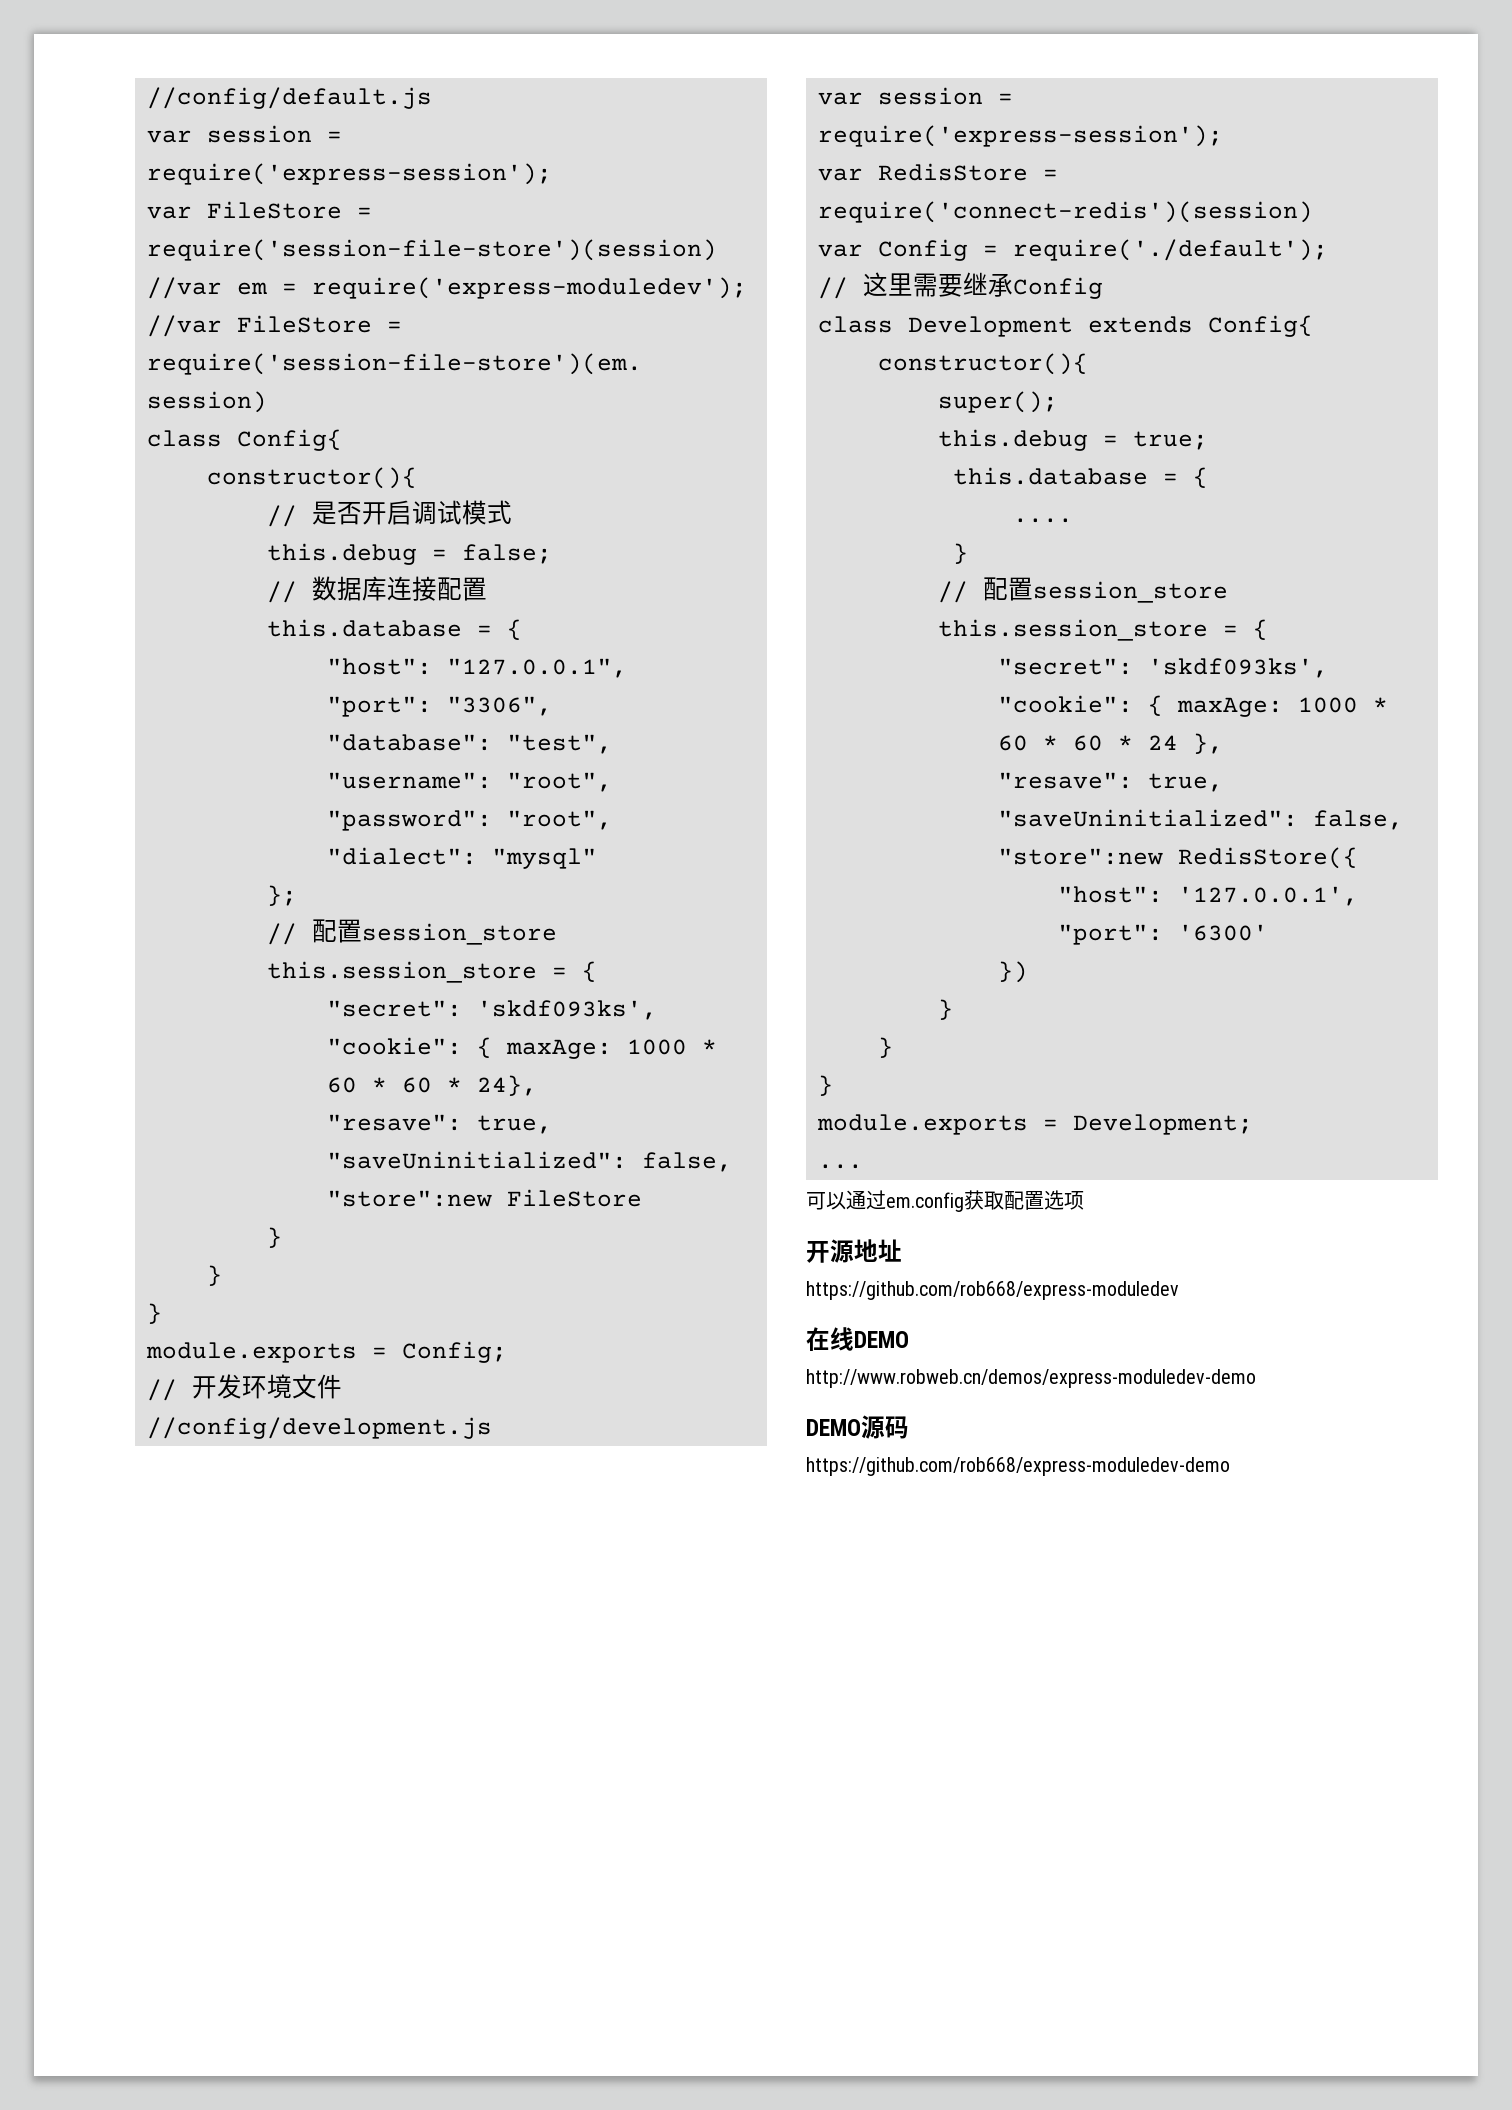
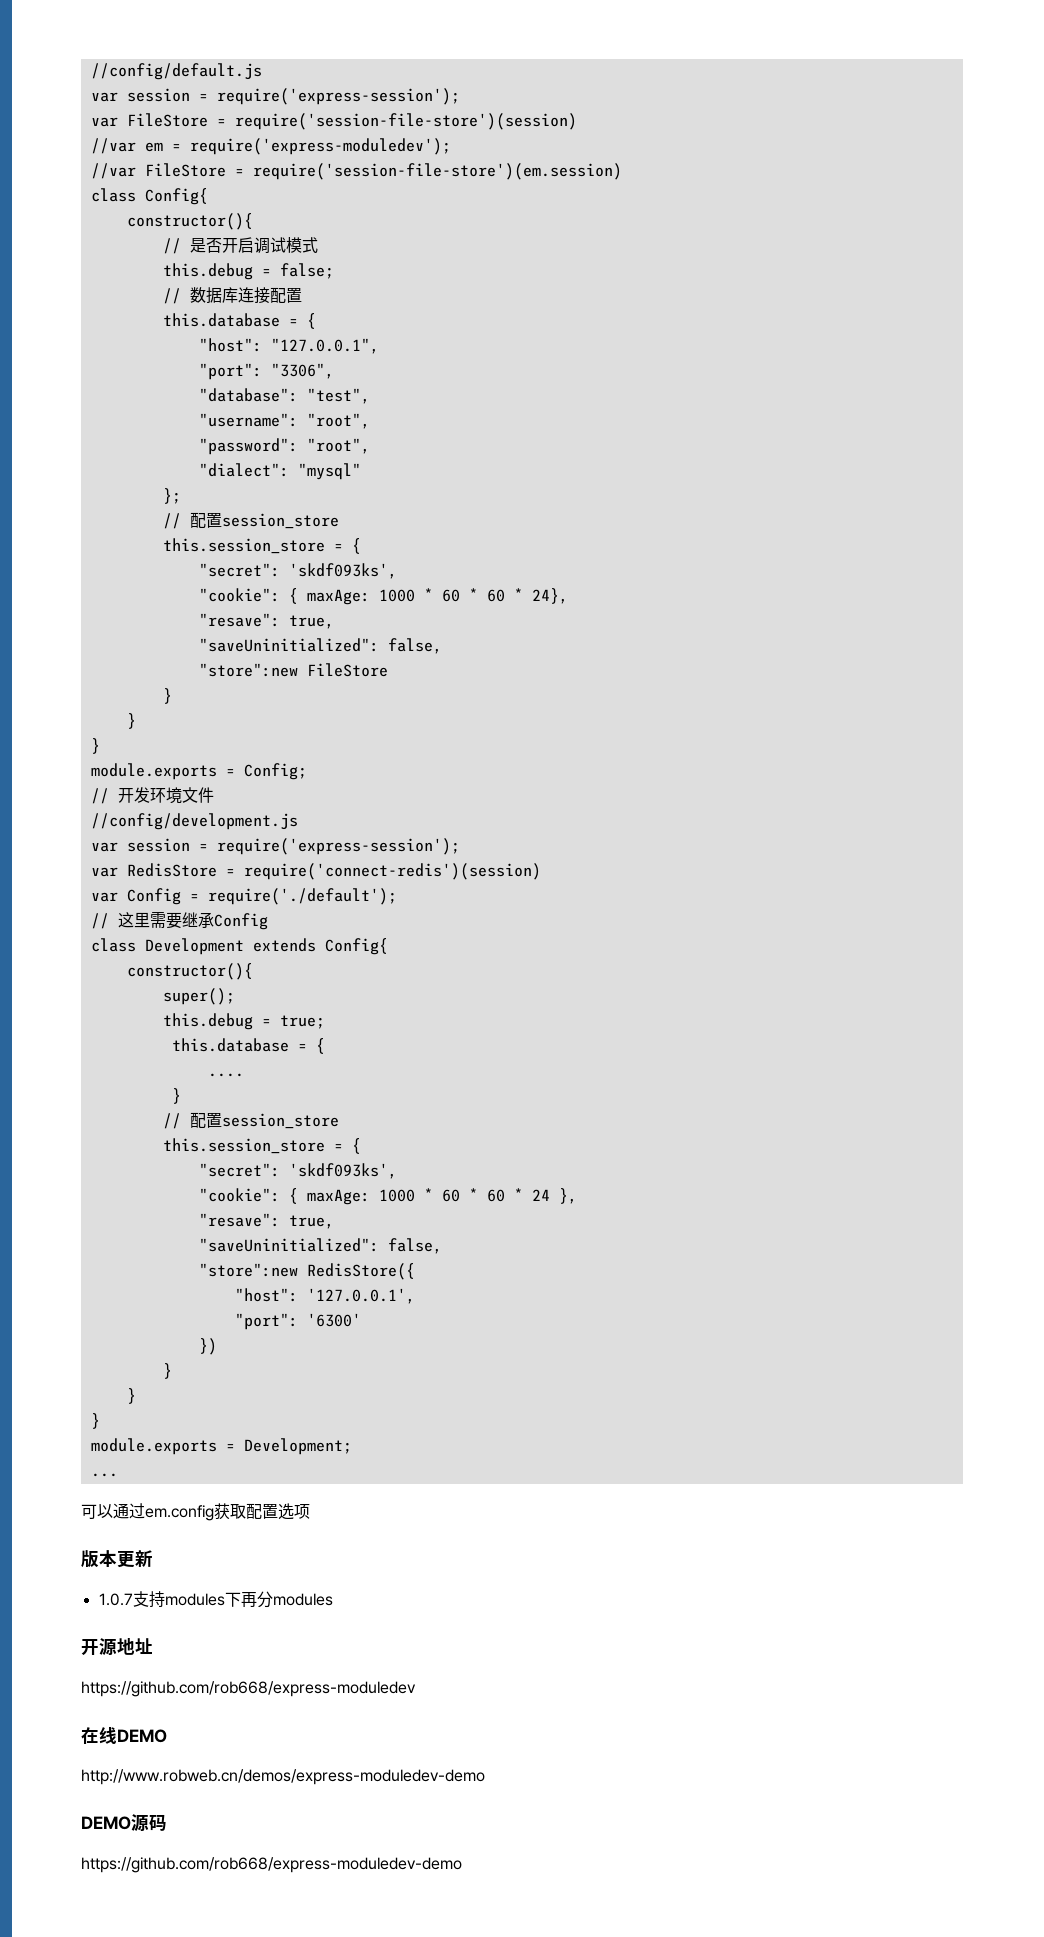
+ 版本更新
+ 1.0.7支持modules下再分modules

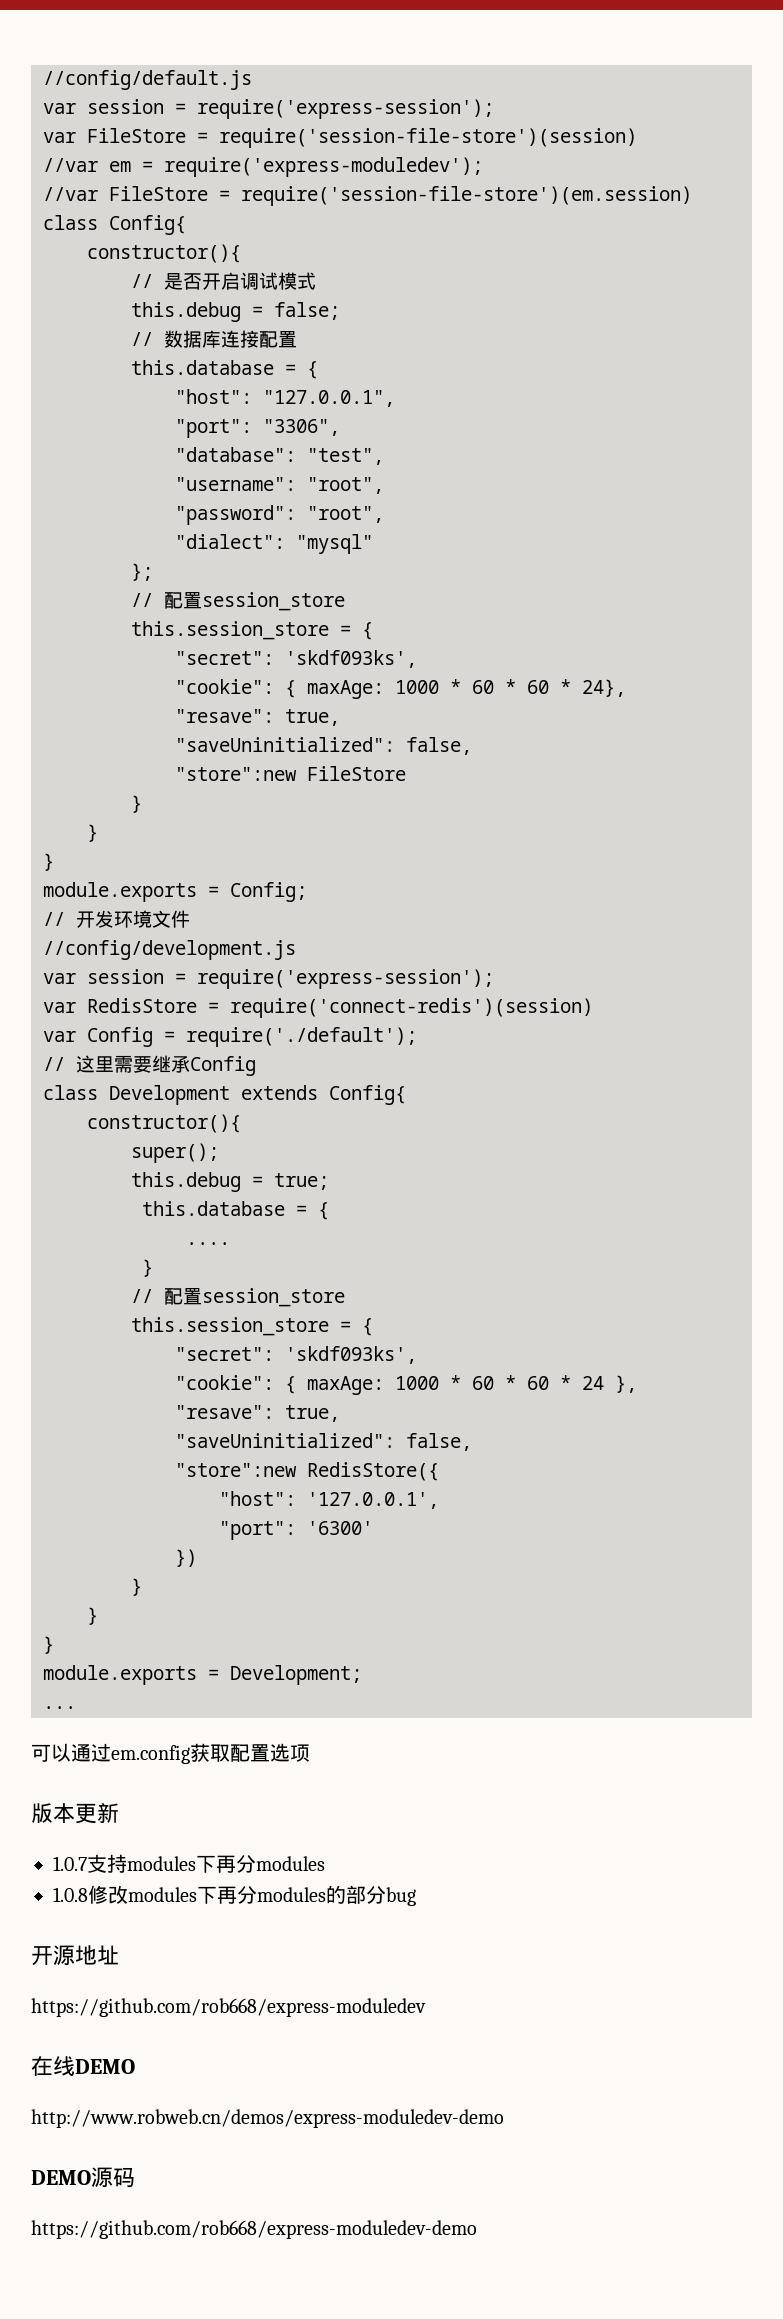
+ 1.0.8修改modules下再分modules的部分bug

